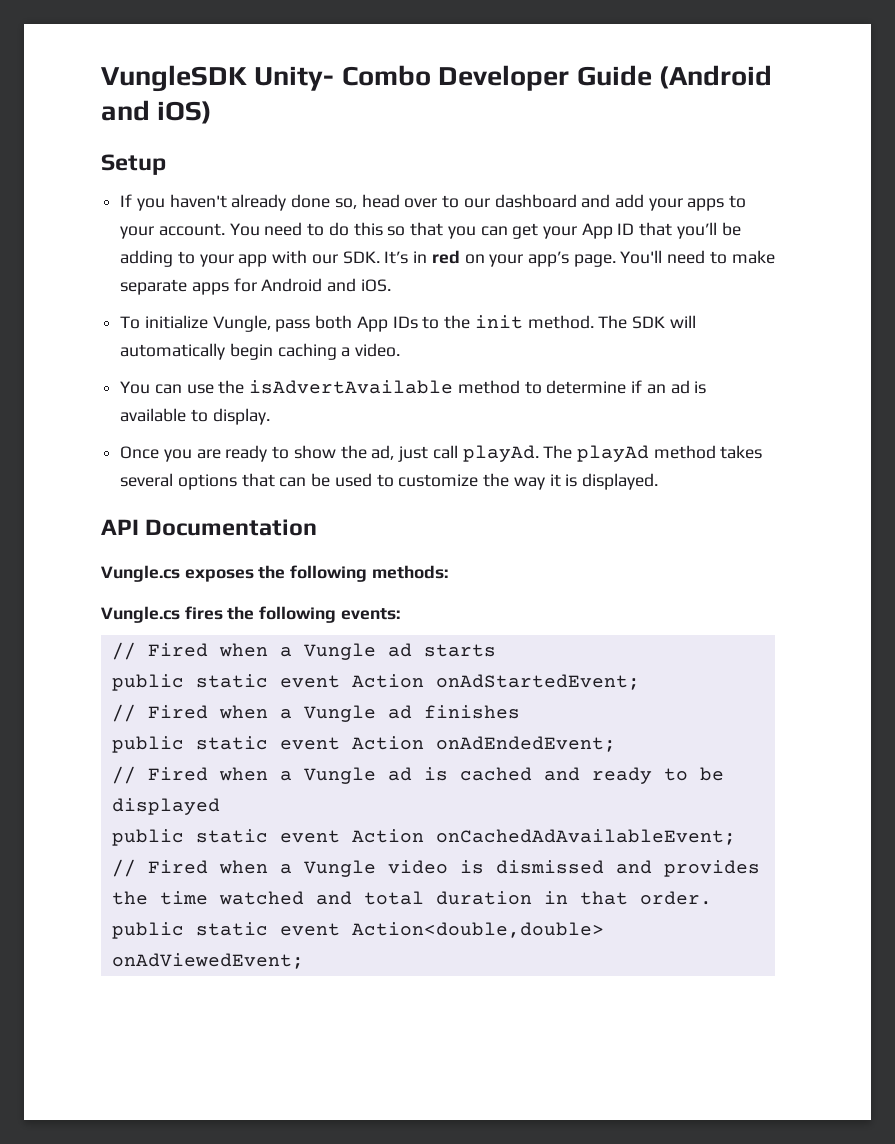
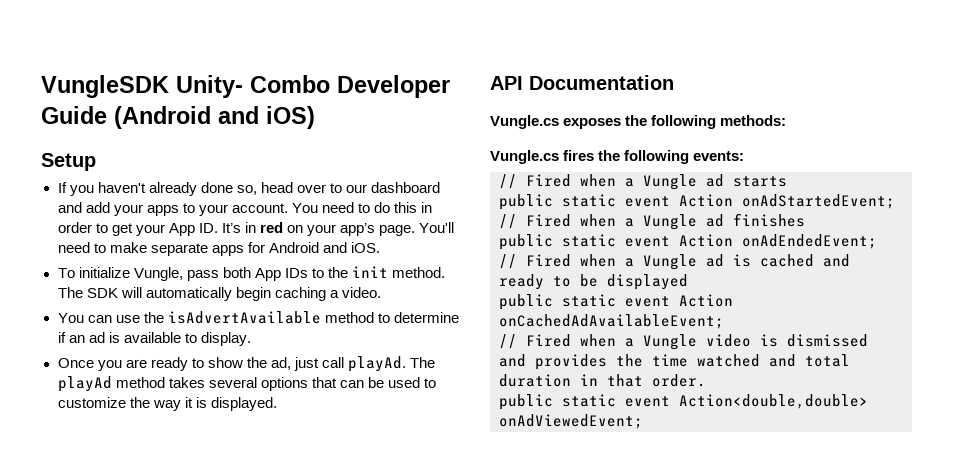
- You need to do this so that you can get your App ID that you’ll be adding to your app with our SDK. It’s in red on your app’s page.
+ You need to do this in order to get your App ID. It’s in red on your app’s page.

